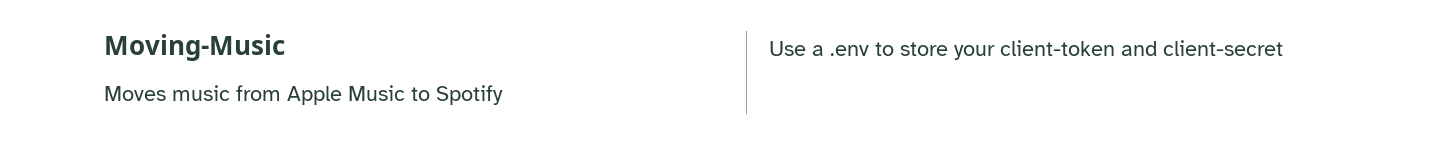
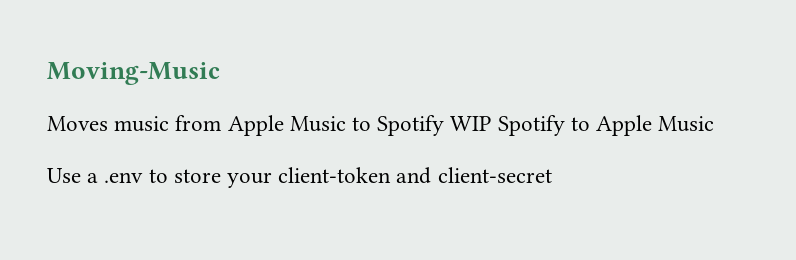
- Moves music from Apple Music to Spotify
+ Moves music from Apple Music to Spotify WIP Spotify to Apple Music

